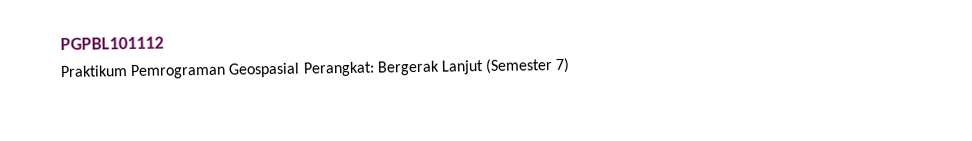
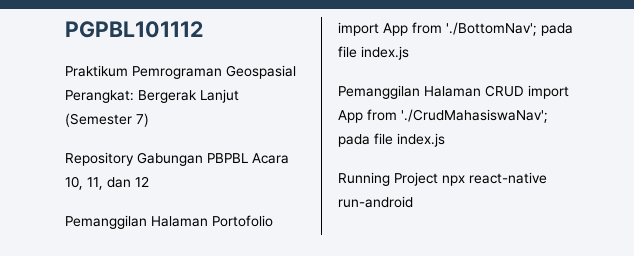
+ Repository Gabungan PBPBL Acara 10, 11, dan 12
+ Pemanggilan Halaman Portofolio import App from './BottomNav'; pada file index.js
+ Pemanggilan Halaman CRUD import App from './CrudMahasiswaNav'; pada file index.js
+ Running Project npx react-native run-android

